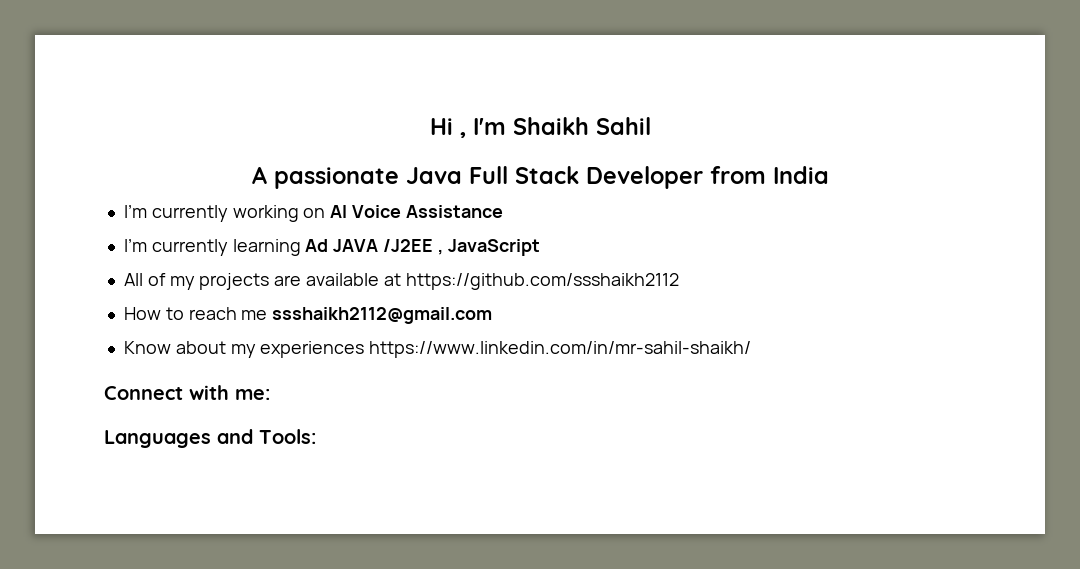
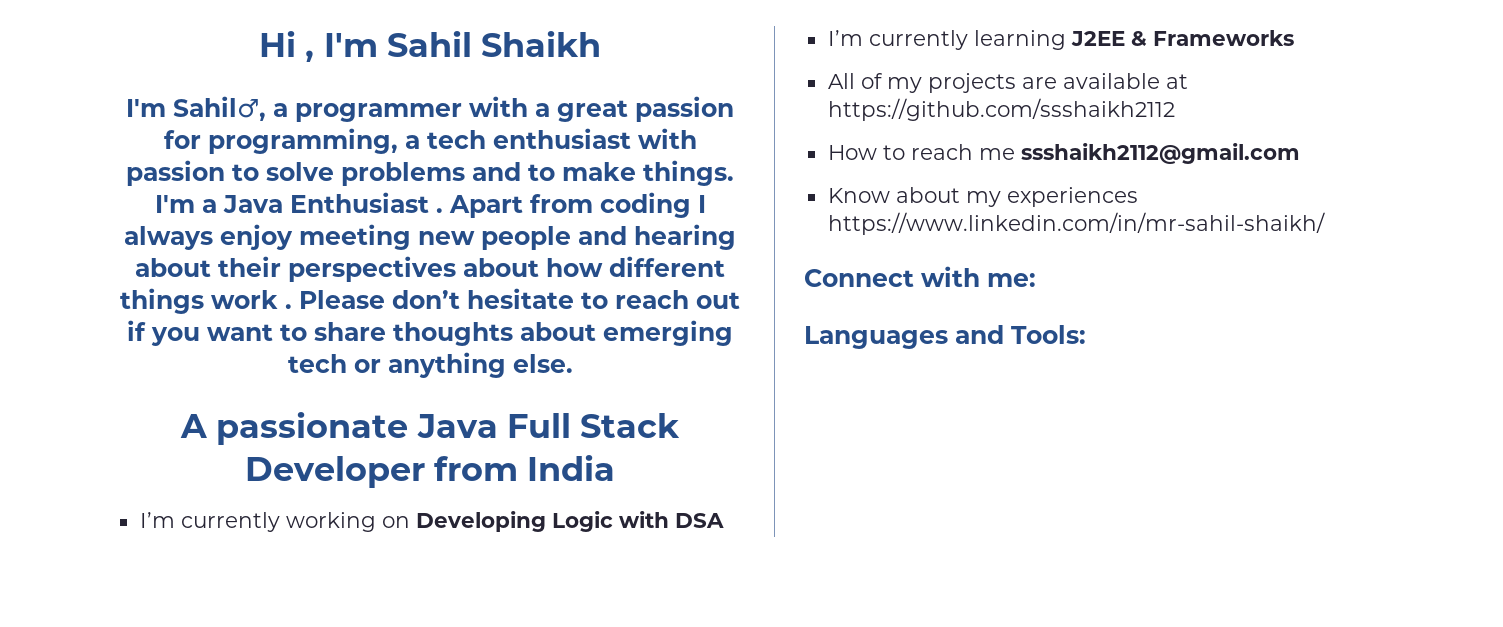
- Hi , I'm Shaikh Sahil
+ Hi , I'm Sahil Shaikh
+ I'm Sahil♂, a programmer with a great passion for programming, a tech enthusiast with passion to solve problems and to make things. I'm a Java Enthusiast . Apart from coding I always enjoy meeting new people and hearing about their perspectives about how different things work . Please don’t hesitate to reach out if you want to share thoughts about emerging tech or anything else.
- I’m currently working on AI Voice Assistance
+ I’m currently working on Developing Logic with DSA
- I’m currently learning Ad JAVA /J2EE , JavaScript
+ I’m currently learning J2EE & Frameworks

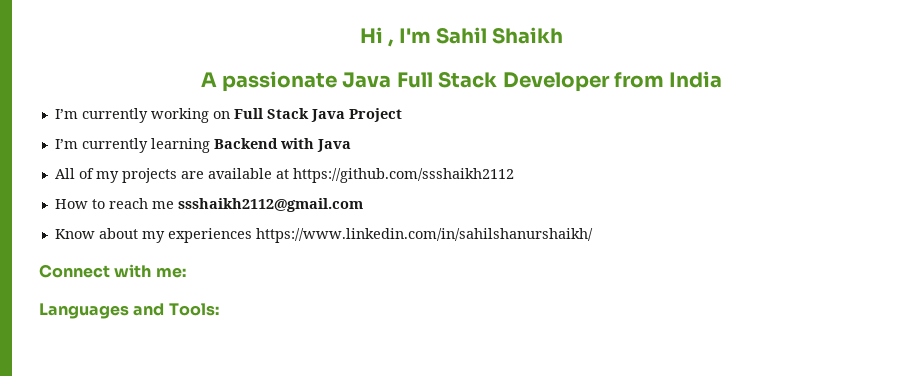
- I'm Sahil♂, a programmer with a great passion for programming, a tech enthusiast with passion to solve problems and to make things. I'm a Java Enthusiast . Apart from coding I always enjoy meeting new people and hearing about their perspectives about how different things work . Please don’t hesitate to reach out if you want to share thoughts about emerging tech or anything else.
- I’m currently working on Developing Logic with DSA
+ I’m currently working on Full Stack Java Project
- I’m currently learning J2EE & Frameworks
+ I’m currently learning Backend with Java
- Know about my experiences https://www.linkedin.com/in/mr-sahil-shaikh/
+ Know about my experiences https://www.linkedin.com/in/sahilshanurshaikh/

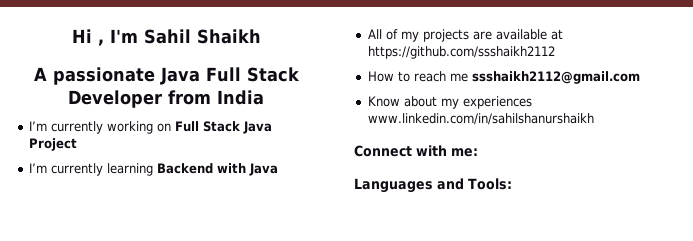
- Know about my experiences https://www.linkedin.com/in/sahilshanurshaikh/
+ Know about my experiences www.linkedin.com/in/sahilshanurshaikh

